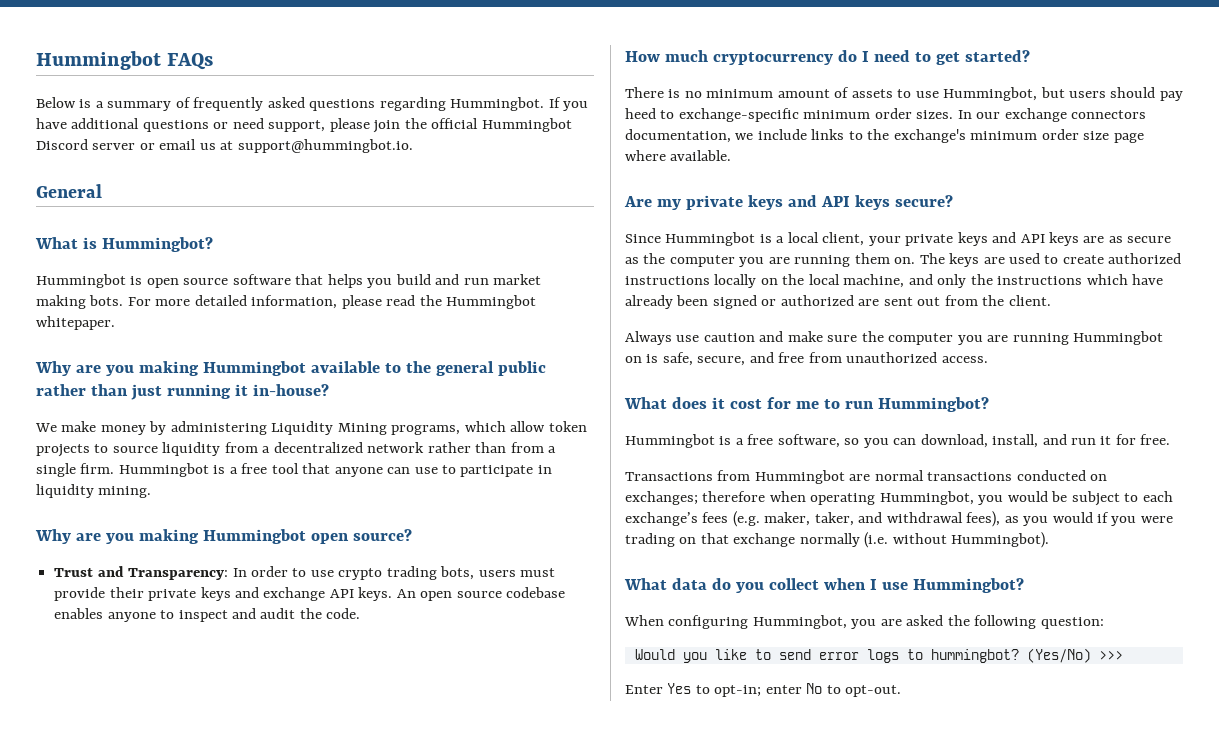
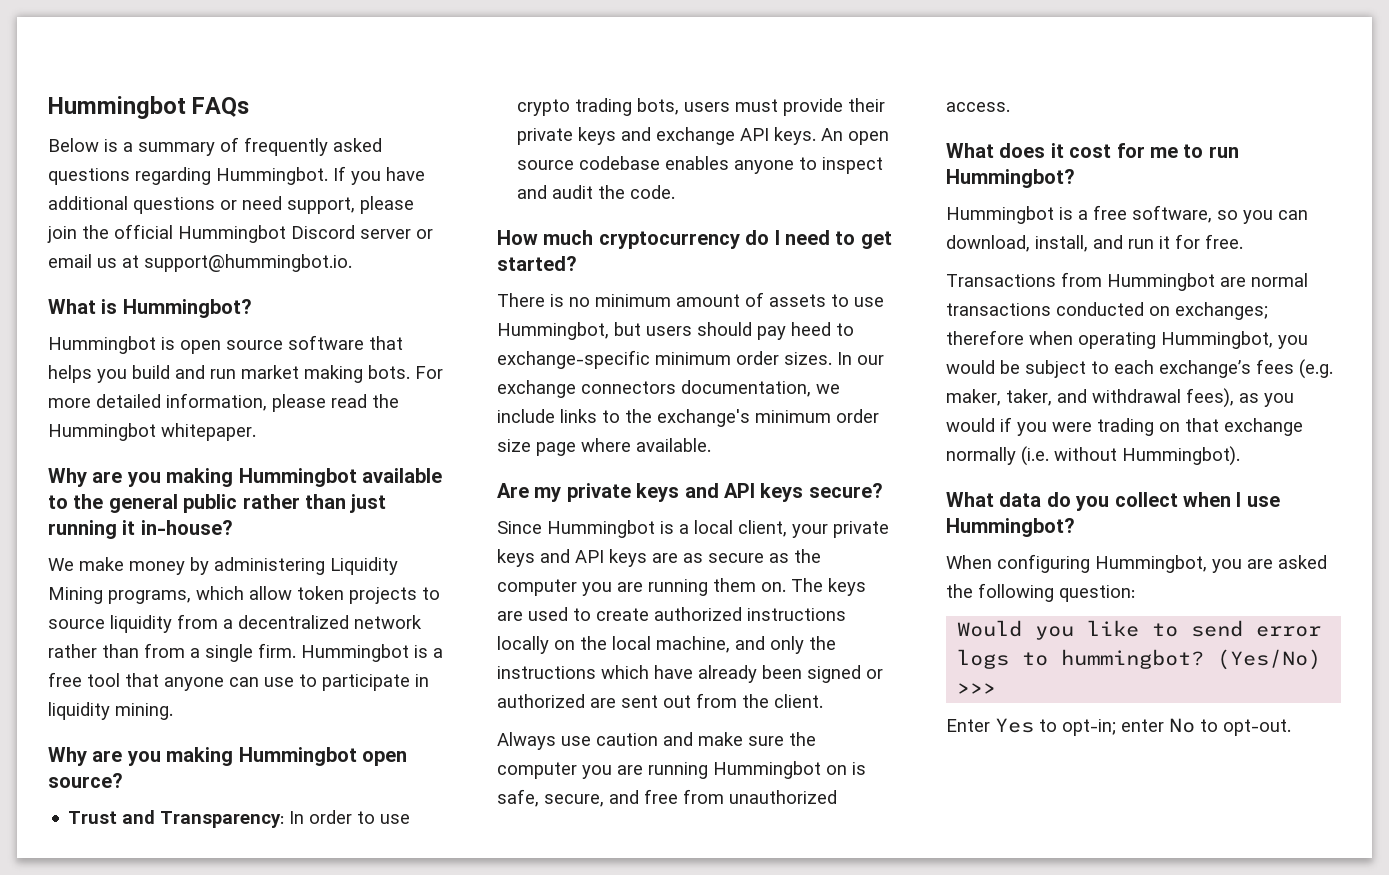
- General

